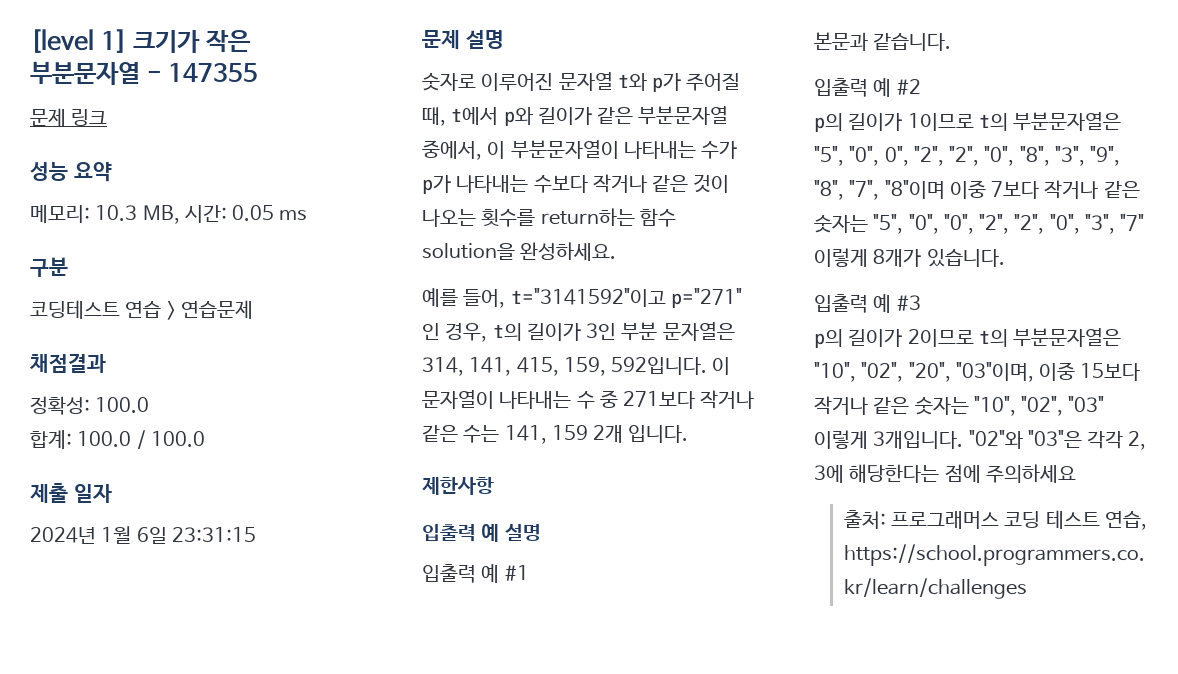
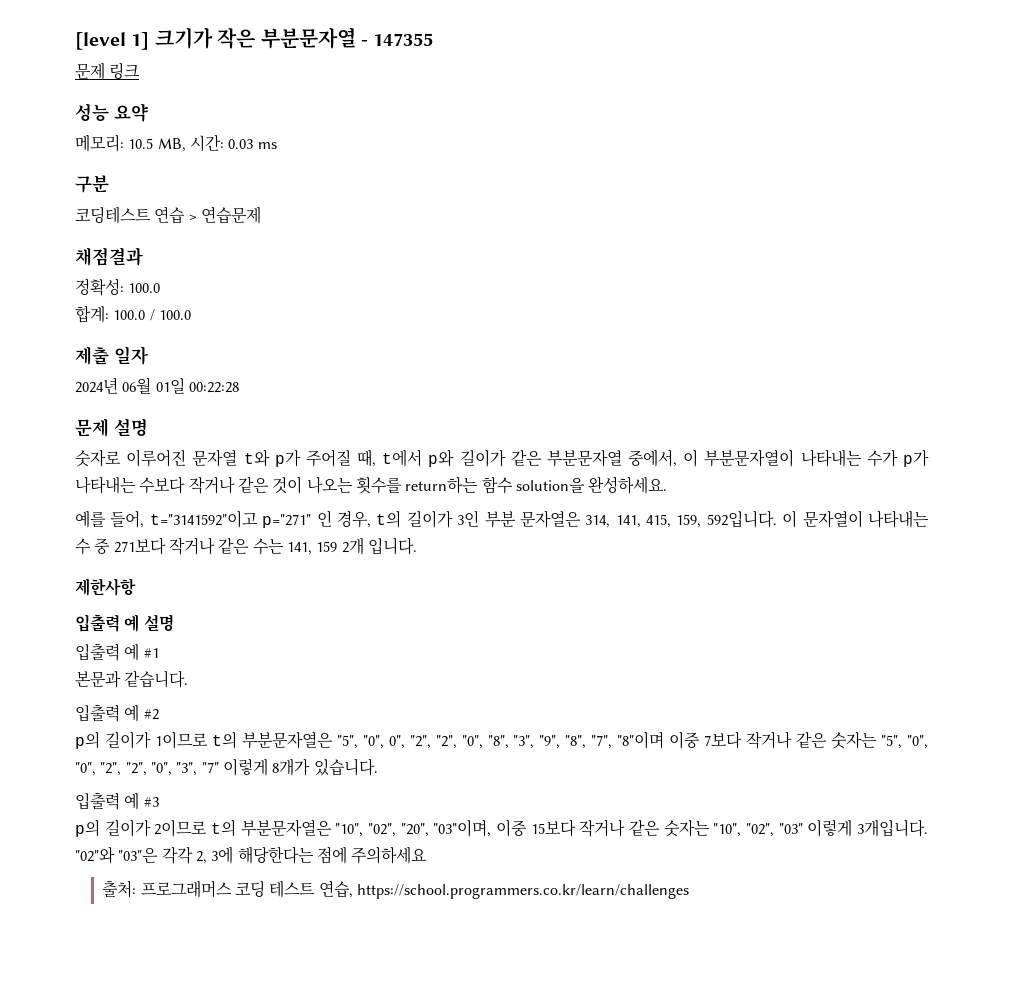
- 메모리: 10.3 MB, 시간: 0.05 ms
+ 메모리: 10.5 MB, 시간: 0.03 ms
- 2024년 1월 6일 23:31:15
+ 2024년 06월 01일 00:22:28

